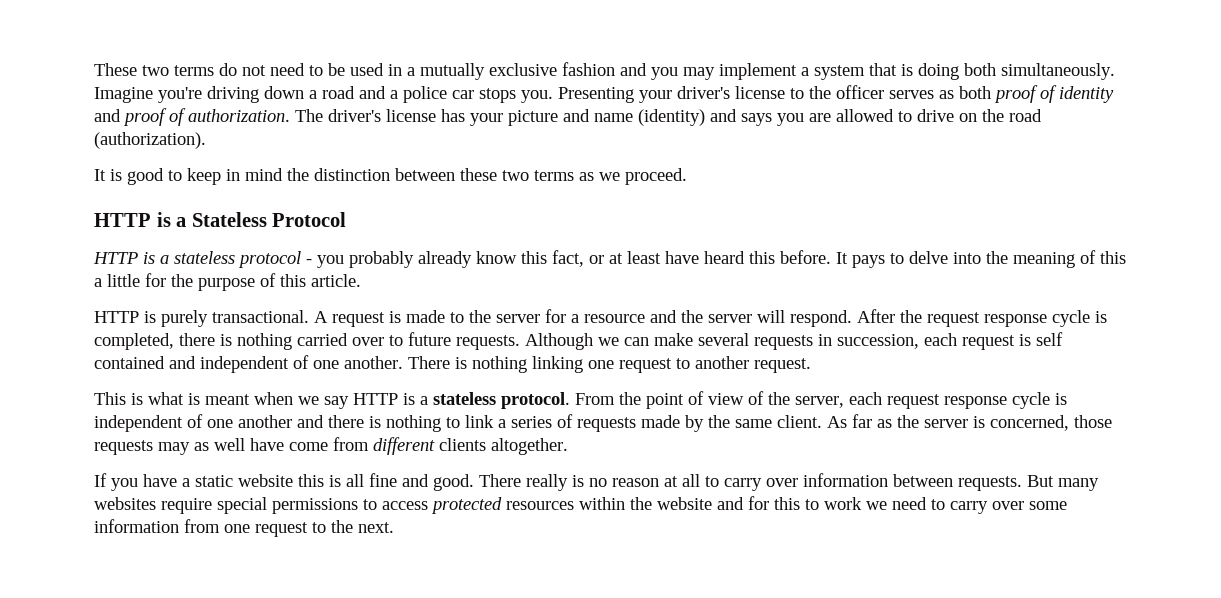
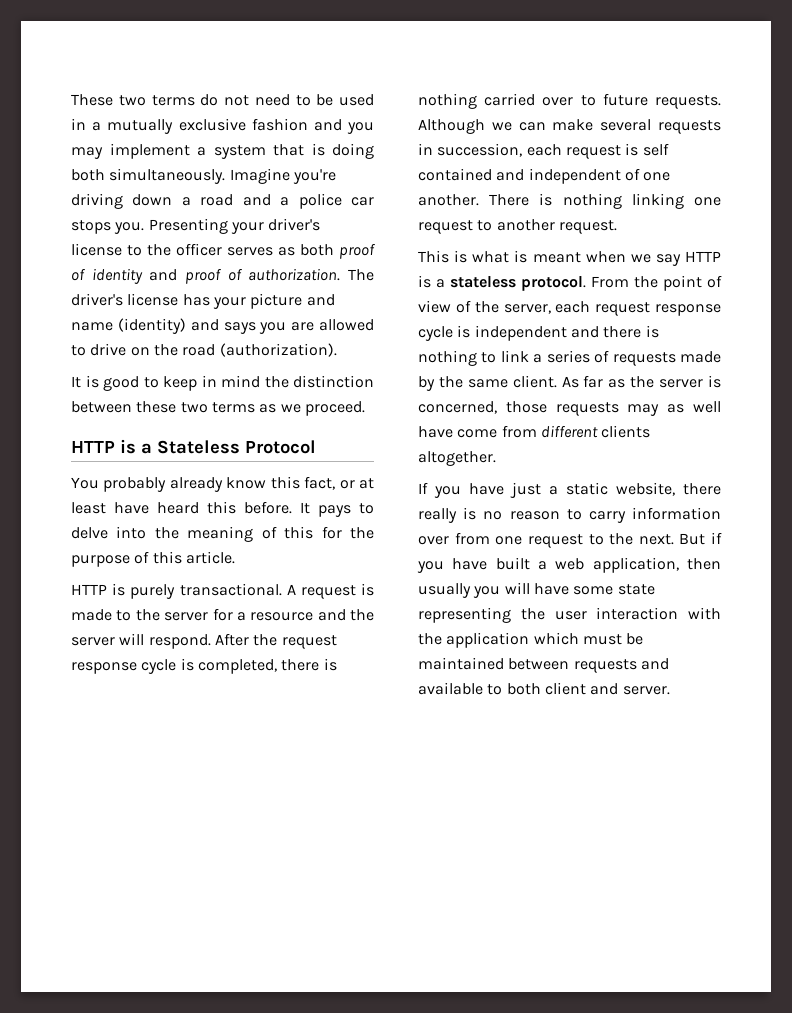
- HTTP is a stateless protocol - you probably already know this fact, or at least have heard this before.
+ You probably already know this fact, or at least have heard this before.
- It pays to delve into the meaning of this a little for the purpose of this article.
+ It pays to delve into the meaning of this for the purpose of this article.
- From the point of view of the server, each request response cycle is independent of one another and there is nothing to link a series of requests made by the same client.
+ From the point of view of the server, each request response cycle is independent and there is nothing to link a series of requests made by the same client.
- If you have a static website this is all fine and good. There really is no reason at all to carry over information between requests. But many websites require special permissions to access protected resources within the website and for this to work we need to carry over some information from one request to the next.
+ If you have just a static website, there really is no reason to carry information over from one request to the next.
+ But if you have built a web application, then usually you will have some state representing the user interaction with the application which must be maintained between requests and available to both client and server.

